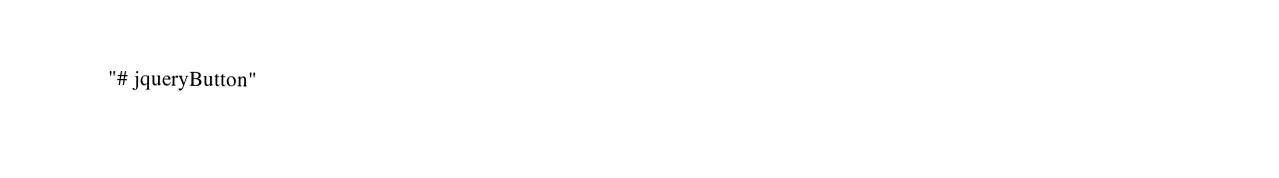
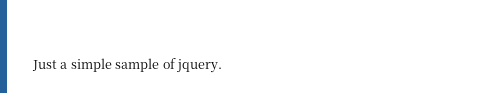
- "# jqueryButton"
+ Just a simple sample of jquery.

